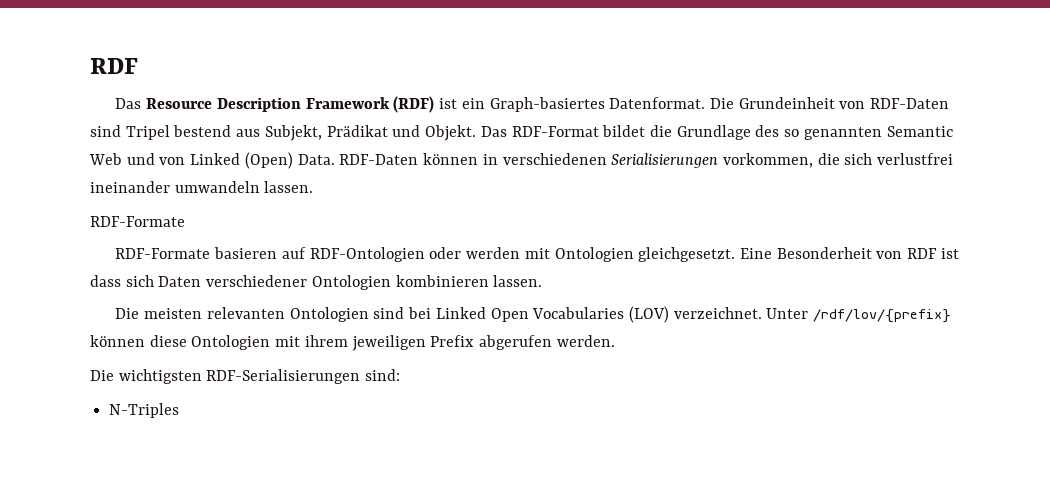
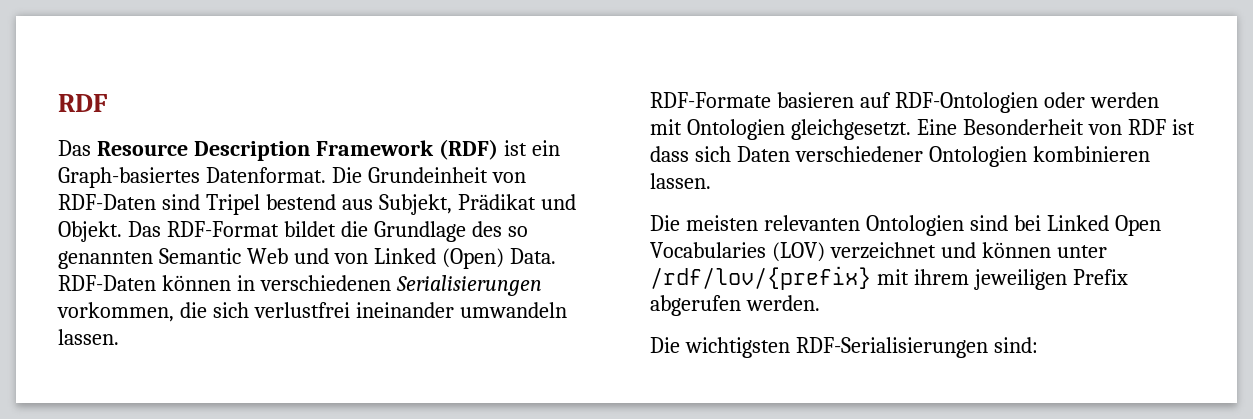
  RDF-Daten können in verschiedenen Serialisierungen vorkommen, die sich verlustfrei ineinander umwandeln lassen.
- RDF-Formate
- Die meisten relevanten Ontologien sind bei Linked Open Vocabularies (LOV) verzeichnet. Unter /rdf/lov/{prefix} können diese Ontologien mit ihrem jeweiligen Prefix abgerufen werden.
+ Die meisten relevanten Ontologien sind bei Linked Open Vocabularies (LOV) verzeichnet und können unter /rdf/lov/{prefix} mit ihrem jeweiligen Prefix abgerufen werden.
- N-Triples

